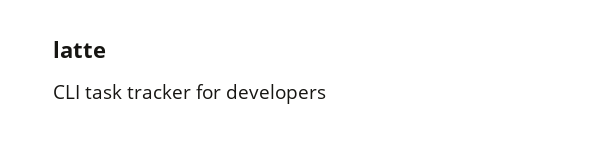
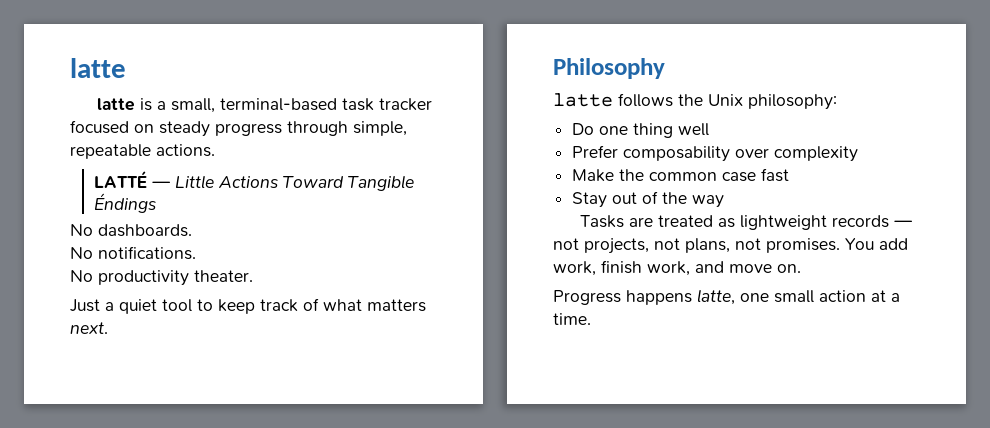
- CLI task tracker for developers
+ latte is a small, terminal-based task tracker focused on steady progress through simple, repeatable actions.
+ LATTÉ — Little Actions Toward Tangible Éndings
+ No dashboards.
+ No notifications.
+ No productivity theater.
+ Just a quiet tool to keep track of what matters next.
+ Philosophy
+ latte follows the Unix philosophy:
+ Do one thing well
+ Prefer composability over complexity
+ Make the common case fast
+ Stay out of the way
+ Tasks are treated as lightweight records — not projects, not plans, not promises. You add work, finish work, and move on.
+ Progress happens latte, one small action at a time.

